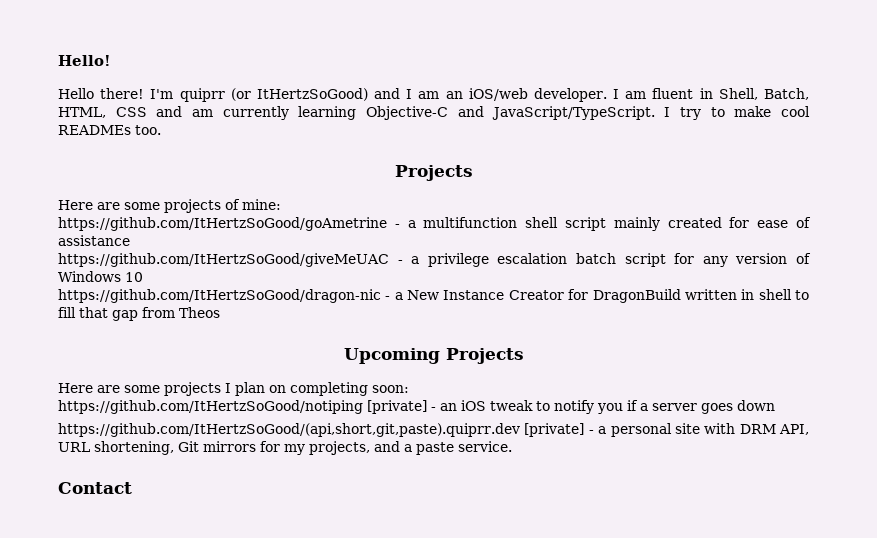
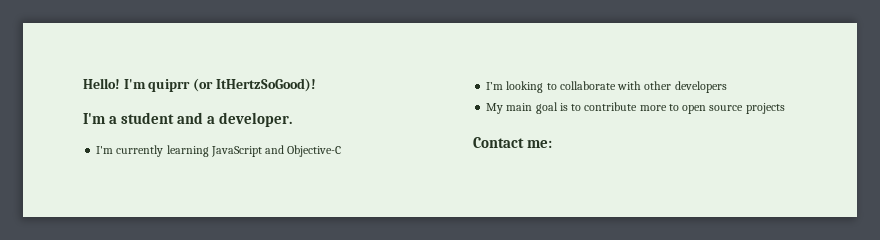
- Hello!
- Hello there! I'm quiprr (or ItHertzSoGood) and I am an iOS/web developer. I am fluent in Shell, Batch, HTML, CSS and am currently learning Objective-C and JavaScript/TypeScript. I try to make cool READMEs too.
- Projects
- Here are some projects of mine:
- https://github.com/ItHertzSoGood/goAmetrine - a multifunction shell script mainly created for ease of assistance
- https://github.com/ItHertzSoGood/giveMeUAC - a privilege escalation batch script for any version of Windows 10
- https://github.com/ItHertzSoGood/dragon-nic - a New Instance Creator for DragonBuild written in shell to fill that gap from Theos
- Upcoming Projects
- Here are some projects I plan on completing soon:
- https://github.com/ItHertzSoGood/notiping [private] - an iOS tweak to notify you if a server goes down
- https://github.com/ItHertzSoGood/(api,short,git,paste).quiprr.dev [private] - a personal site with DRM API, URL shortening, Git mirrors for my projects, and a paste service.
+ Hello! I'm quiprr (or ItHertzSoGood)!
+ I'm a student and a developer.
+ I'm currently learning JavaScript and Objective-C
+ I’m looking to collaborate with other developers
+ My main goal is to contribute more to open source projects
- Contact
+ Contact me:

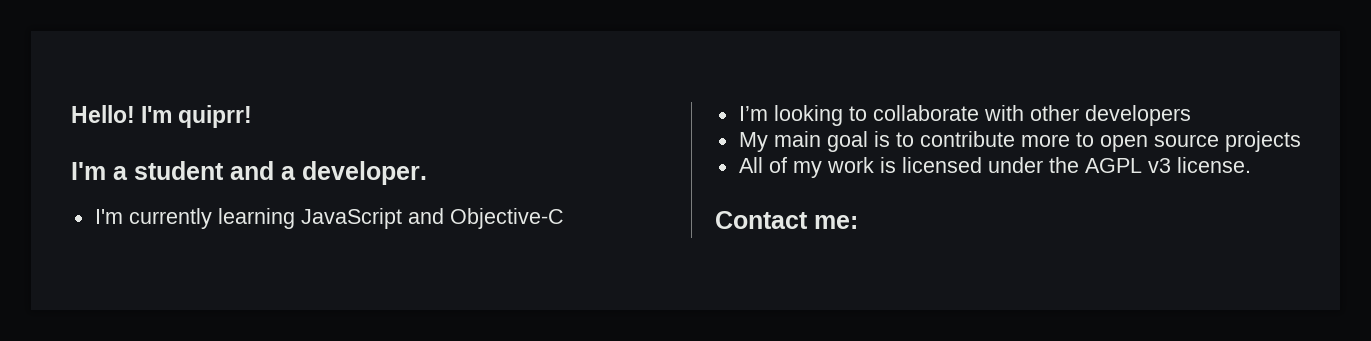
- I'm quiprr (or ItHertzSoGood)!
+ I'm quiprr!
+ All of my work is licensed under the AGPL v3 license.

